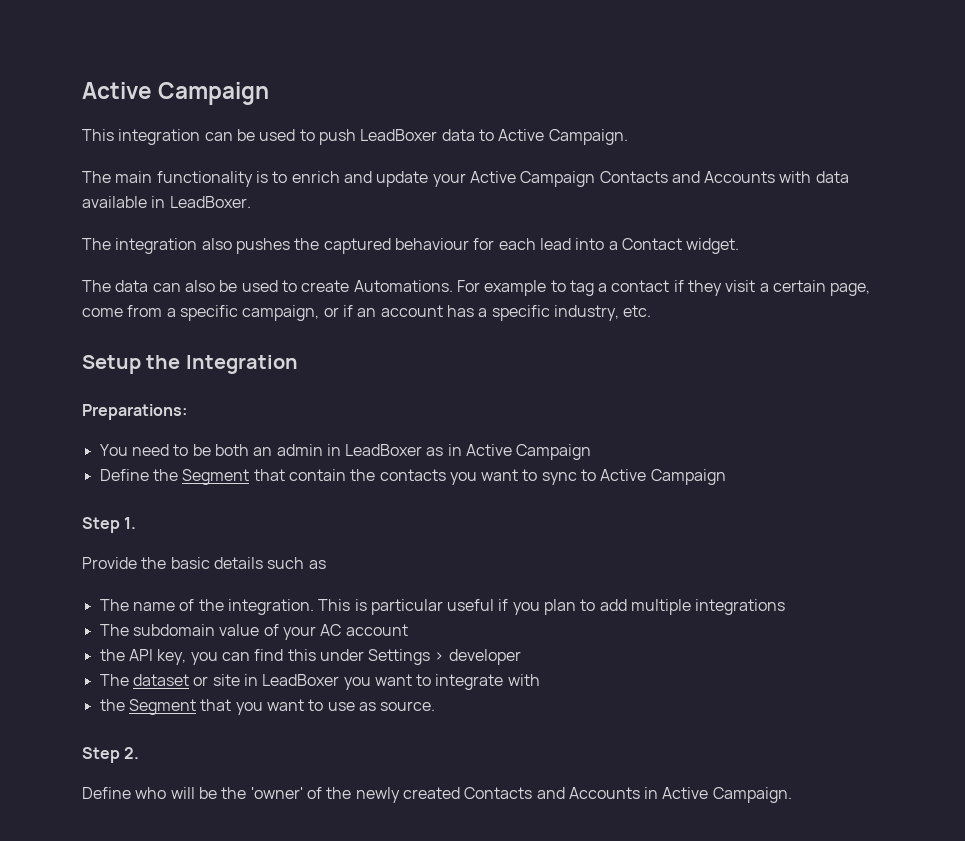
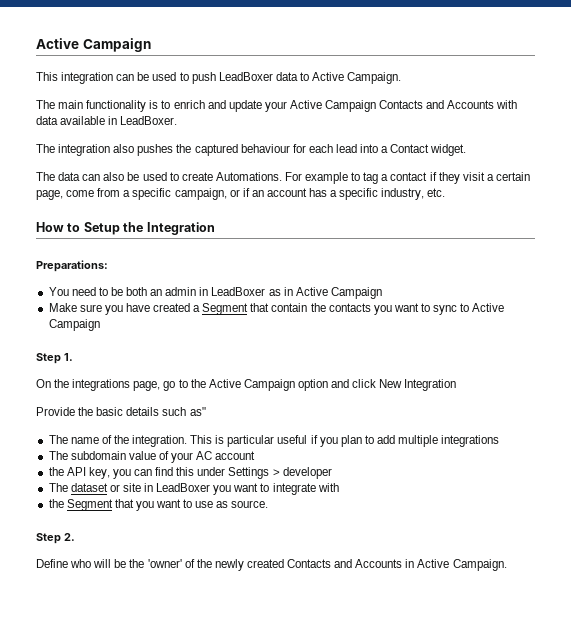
- Setup the Integration
+ How to Setup the Integration
- Define the Segment that contain the contacts you want to sync to Active Campaign
+ Make sure you have created a Segment that contain the contacts you want to sync to Active Campaign
+ On the integrations page, go to the Active Campaign option and click New Integration
- Provide the basic details such as
+ Provide the basic details such as"

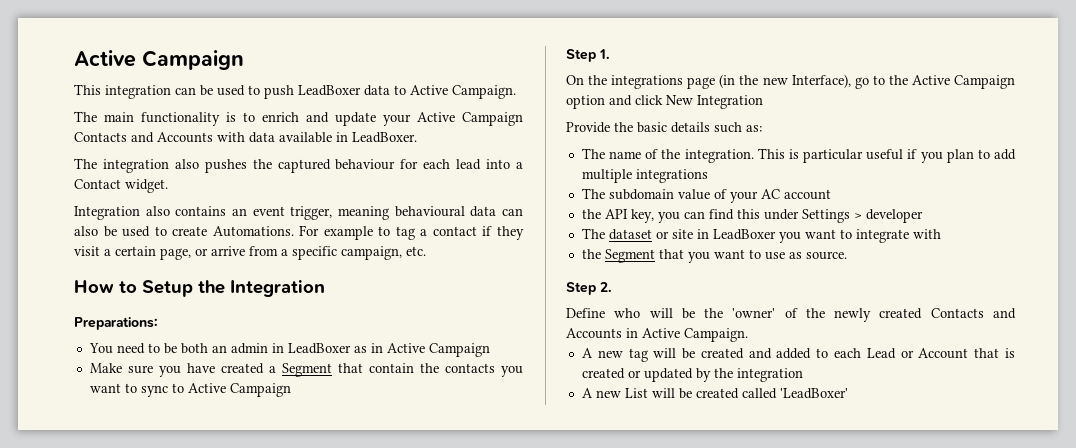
- The data can also be used to create Automations.
+ Integration also contains an event trigger, meaning behavioural data can also be used to create Automations.
- For example to tag a contact if they visit a certain page, come from a specific campaign, or if an account has a specific industry, etc.
+ For example to tag a contact if they visit a certain page, or arrive from a specific campaign, etc.
- On the integrations page, go to the Active Campaign option and click New Integration
+ On the integrations page (in the new Interface), go to the Active Campaign option and click New Integration
- Provide the basic details such as"
+ Provide the basic details such as:
+ A new tag will be created and added to each Lead or Account that is created or updated by the integration
+ A new List will be created called 'LeadBoxer'

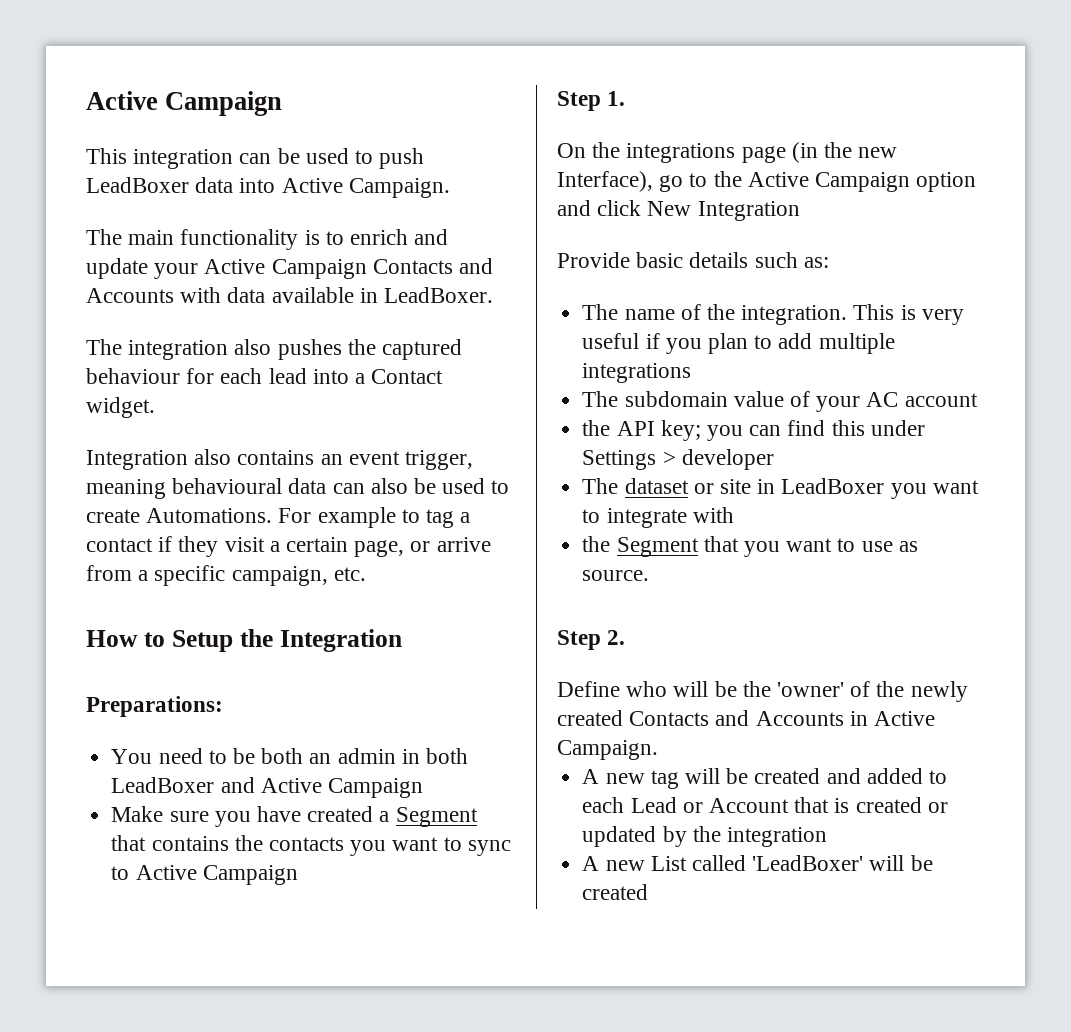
- This integration can be used to push LeadBoxer data to Active Campaign.
+ This integration can be used to push LeadBoxer data into Active Campaign.
- You need to be both an admin in LeadBoxer as in Active Campaign
+ You need to be both an admin in both LeadBoxer and Active Campaign
- Make sure you have created a Segment that contain the contacts you want to sync to Active Campaign
+ Make sure you have created a Segment that contains the contacts you want to sync to Active Campaign
- Provide the basic details such as:
+ Provide basic details such as:
- This is particular useful if you plan to add multiple integrations
+ This is very useful if you plan to add multiple integrations
- the API key, you can find this under Settings > developer
+ the API key; you can find this under Settings > developer
- A new List will be created called 'LeadBoxer'
+ A new List called 'LeadBoxer' will be created

